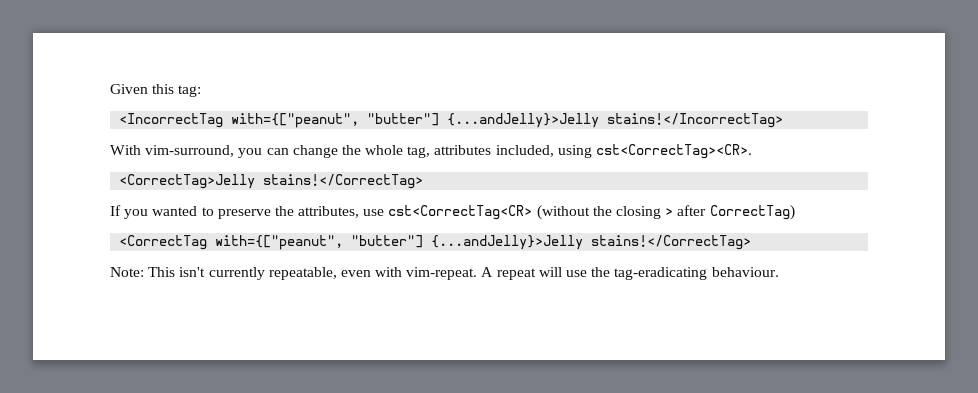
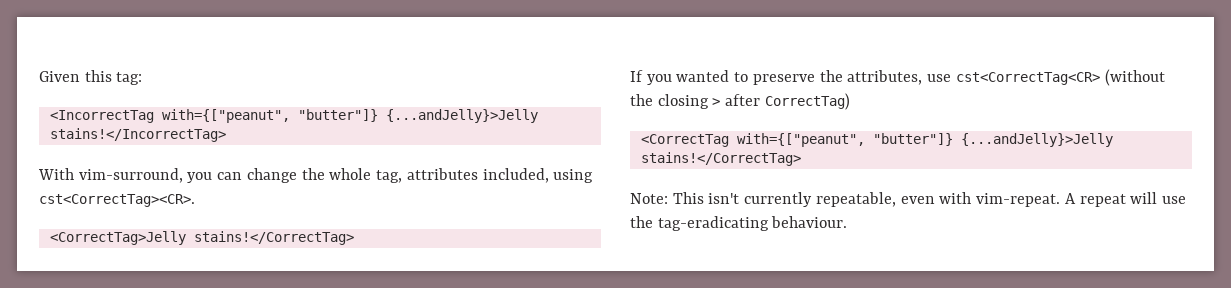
- <IncorrectTag with={["peanut", "butter"] {...andJelly}>Jelly stains!</IncorrectTag>
+ <IncorrectTag with={["peanut", "butter"]} {...andJelly}>Jelly stains!</IncorrectTag>
- <CorrectTag with={["peanut", "butter"] {...andJelly}>Jelly stains!</CorrectTag>
+ <CorrectTag with={["peanut", "butter"]} {...andJelly}>Jelly stains!</CorrectTag>

